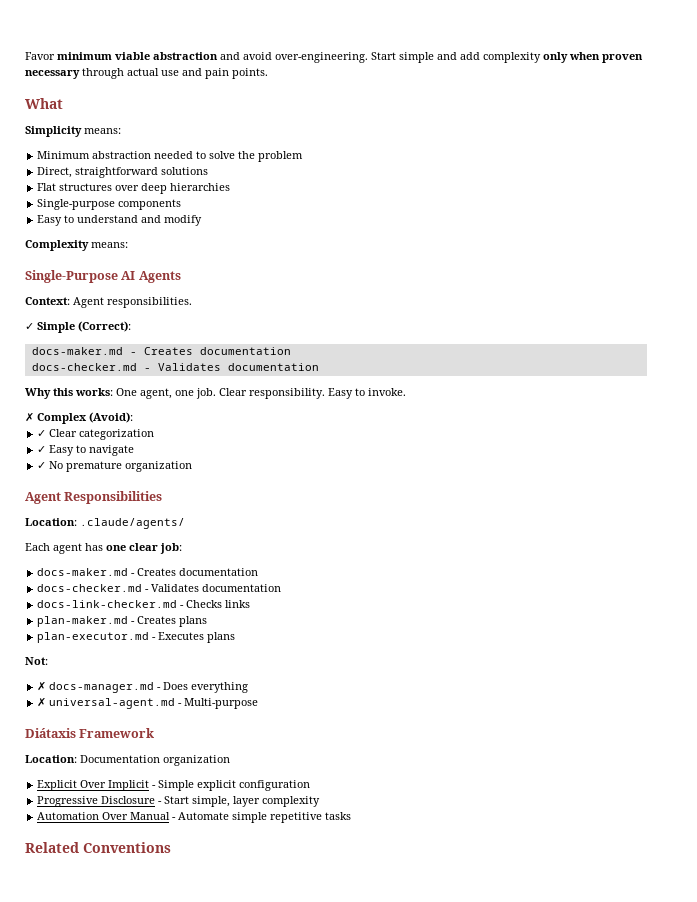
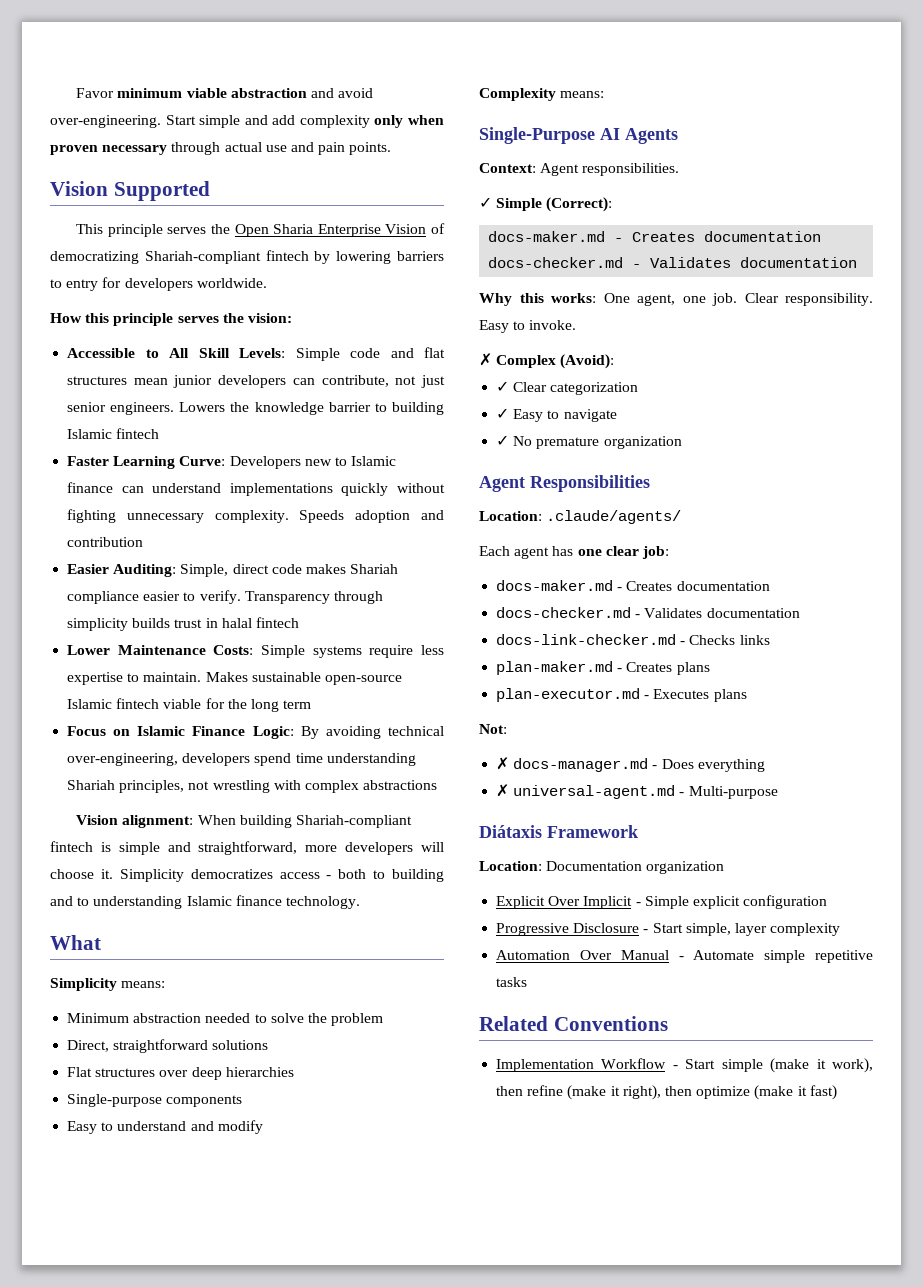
+ Vision Supported
+ This principle serves the Open Sharia Enterprise Vision of democratizing Shariah-compliant fintech by lowering barriers to entry for developers worldwide.
+ How this principle serves the vision:
+ Accessible to All Skill Levels: Simple code and flat structures mean junior developers can contribute, not just senior engineers. Lowers the knowledge barrier to building Islamic fintech
+ Faster Learning Curve: Developers new to Islamic finance can understand implementations quickly without fighting unnecessary complexity. Speeds adoption and contribution
+ Easier Auditing: Simple, direct code makes Shariah compliance easier to verify. Transparency through simplicity builds trust in halal fintech
+ Lower Maintenance Costs: Simple systems require less expertise to maintain. Makes sustainable open-source Islamic fintech viable for the long term
+ Focus on Islamic Finance Logic: By avoiding technical over-engineering, developers spend time understanding Shariah principles, not wrestling with complex abstractions
+ Vision alignment: When building Shariah-compliant fintech is simple and straightforward, more developers will choose it. Simplicity democratizes access - both to building and to understanding Islamic finance technology.
+ Implementation Workflow - Start simple (make it work), then refine (make it right), then optimize (make it fast)

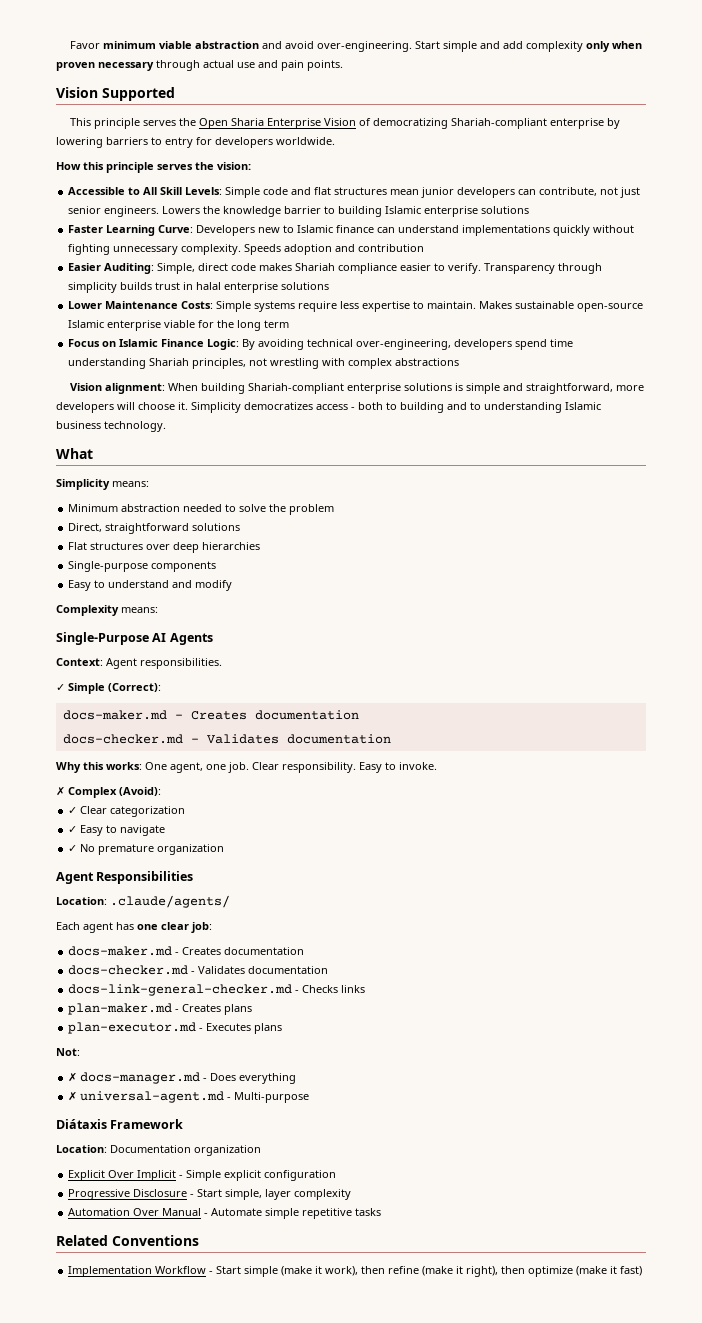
- This principle serves the Open Sharia Enterprise Vision of democratizing Shariah-compliant fintech by lowering barriers to entry for developers worldwide.
+ This principle serves the Open Sharia Enterprise Vision of democratizing Shariah-compliant enterprise by lowering barriers to entry for developers worldwide.
- Lowers the knowledge barrier to building Islamic fintech
+ Lowers the knowledge barrier to building Islamic enterprise solutions
- Transparency through simplicity builds trust in halal fintech
+ Transparency through simplicity builds trust in halal enterprise solutions
- Makes sustainable open-source Islamic fintech viable for the long term
+ Makes sustainable open-source Islamic enterprise viable for the long term
- Vision alignment: When building Shariah-compliant fintech is simple and straightforward, more developers will choose it.
+ Vision alignment: When building Shariah-compliant enterprise solutions is simple and straightforward, more developers will choose it.
- Simplicity democratizes access - both to building and to understanding Islamic finance technology.
+ Simplicity democratizes access - both to building and to understanding Islamic business technology.
- docs-link-checker.md - Checks links
+ docs-link-general-checker.md - Checks links

